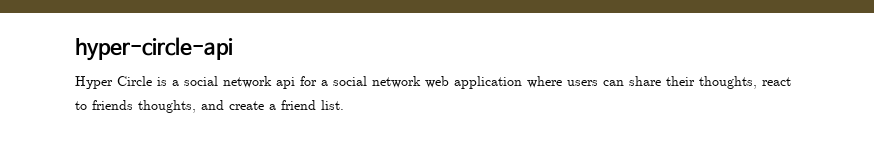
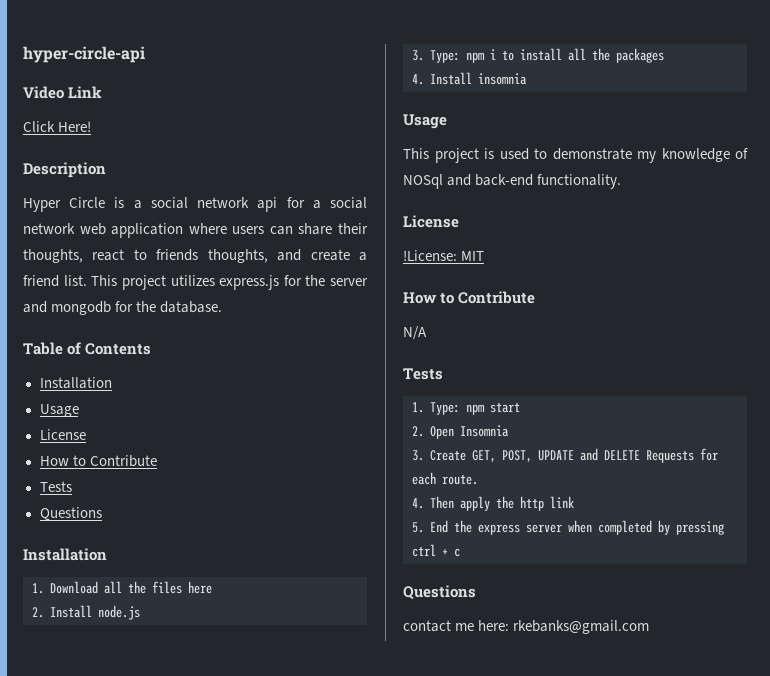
+ Video Link
+ Click Here!
+ Description
+ This project utilizes express.js for the server and mongodb for the database.
+ Table of Contents
+ Installation
+ Usage
+ License
+ How to Contribute
+ Tests
+ Questions
+ Installation
+ 1. Download all the files here
+ 2. Install node.js
+ 3. Type: npm i to install all the packages
+ 4. Install insomnia
+ Usage
+ This project is used to demonstrate my knowledge of NOSql and back-end functionality.
+ License
+ !License: MIT
+ How to Contribute
+ N/A
+ Tests
+ 1. Type: npm start
+ 2. Open Insomnia
+ 3. Create GET, POST, UPDATE and DELETE Requests for each route.
+ 4. Then apply the http link
+ 5. End the express server when completed by pressing ctrl + c
+ Questions
+ contact me here: rkebanks@gmail.com

